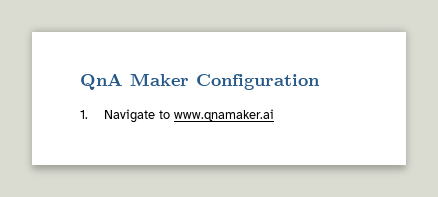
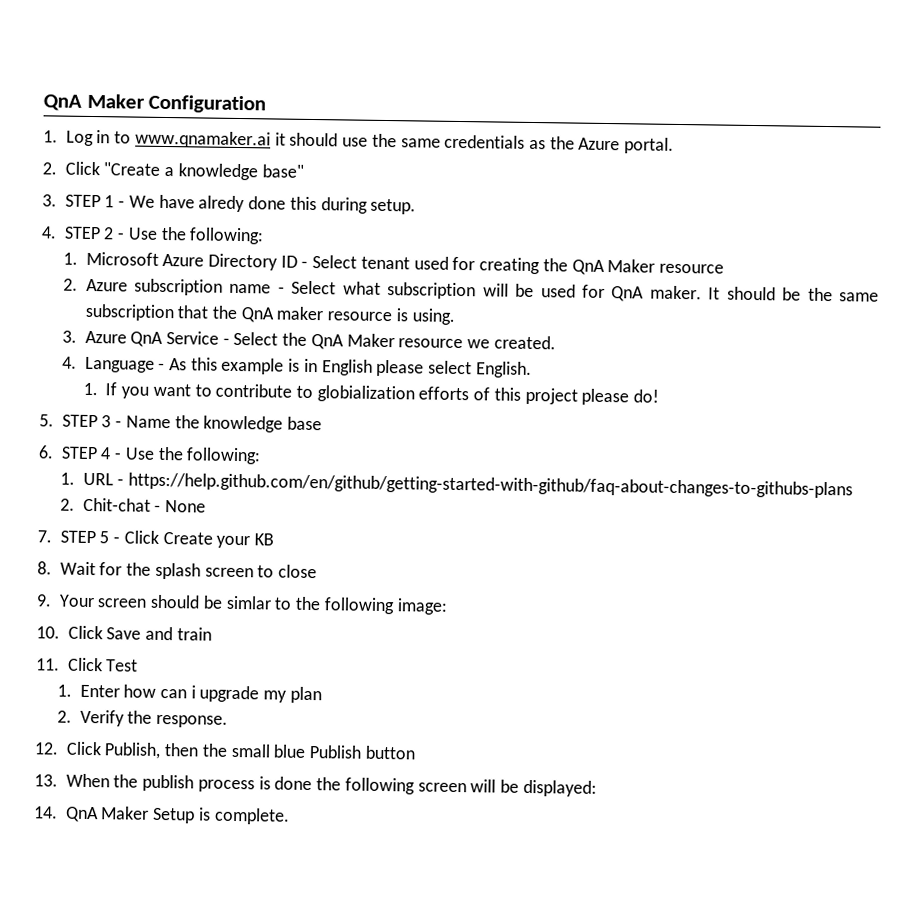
- 1. Navigate to www.qnamaker.ai
+ 1. Log in to www.qnamaker.ai it should use the same credentials as the Azure portal.
+ 2. Click "Create a knowledge base"
+ 3. STEP 1 - We have alredy done this during setup.
+ 4. STEP 2 - Use the following:
+ 1. Microsoft Azure Directory ID - Select tenant used for creating the QnA Maker resource
+ 2. Azure subscription name - Select what subscription will be used for QnA maker. It should be the same subscription that the QnA maker resource is using.
+ 3. Azure QnA Service - Select the QnA Maker resource we created.
+ 4. Language - As this example is in English please select English.
+ 1. If you want to contribute to globialization efforts of this project please do!
+ 5. STEP 3 - Name the knowledge base
+ 6. STEP 4 - Use the following:
+ 1. URL - https://help.github.com/en/github/getting-started-with-github/faq-about-changes-to-githubs-plans
+ 2. Chit-chat - None
+ 7. STEP 5 - Click Create your KB
+ 8. Wait for the splash screen to close
+ 9. Your screen should be simlar to the following image:
+ 10. Click Save and train
+ 11. Click Test
+ 1. Enter how can i upgrade my plan
+ 2. Verify the response.
+ 12. Click Publish, then the small blue Publish button
+ 13. When the publish process is done the following screen will be displayed:
+ 14. QnA Maker Setup is complete.

